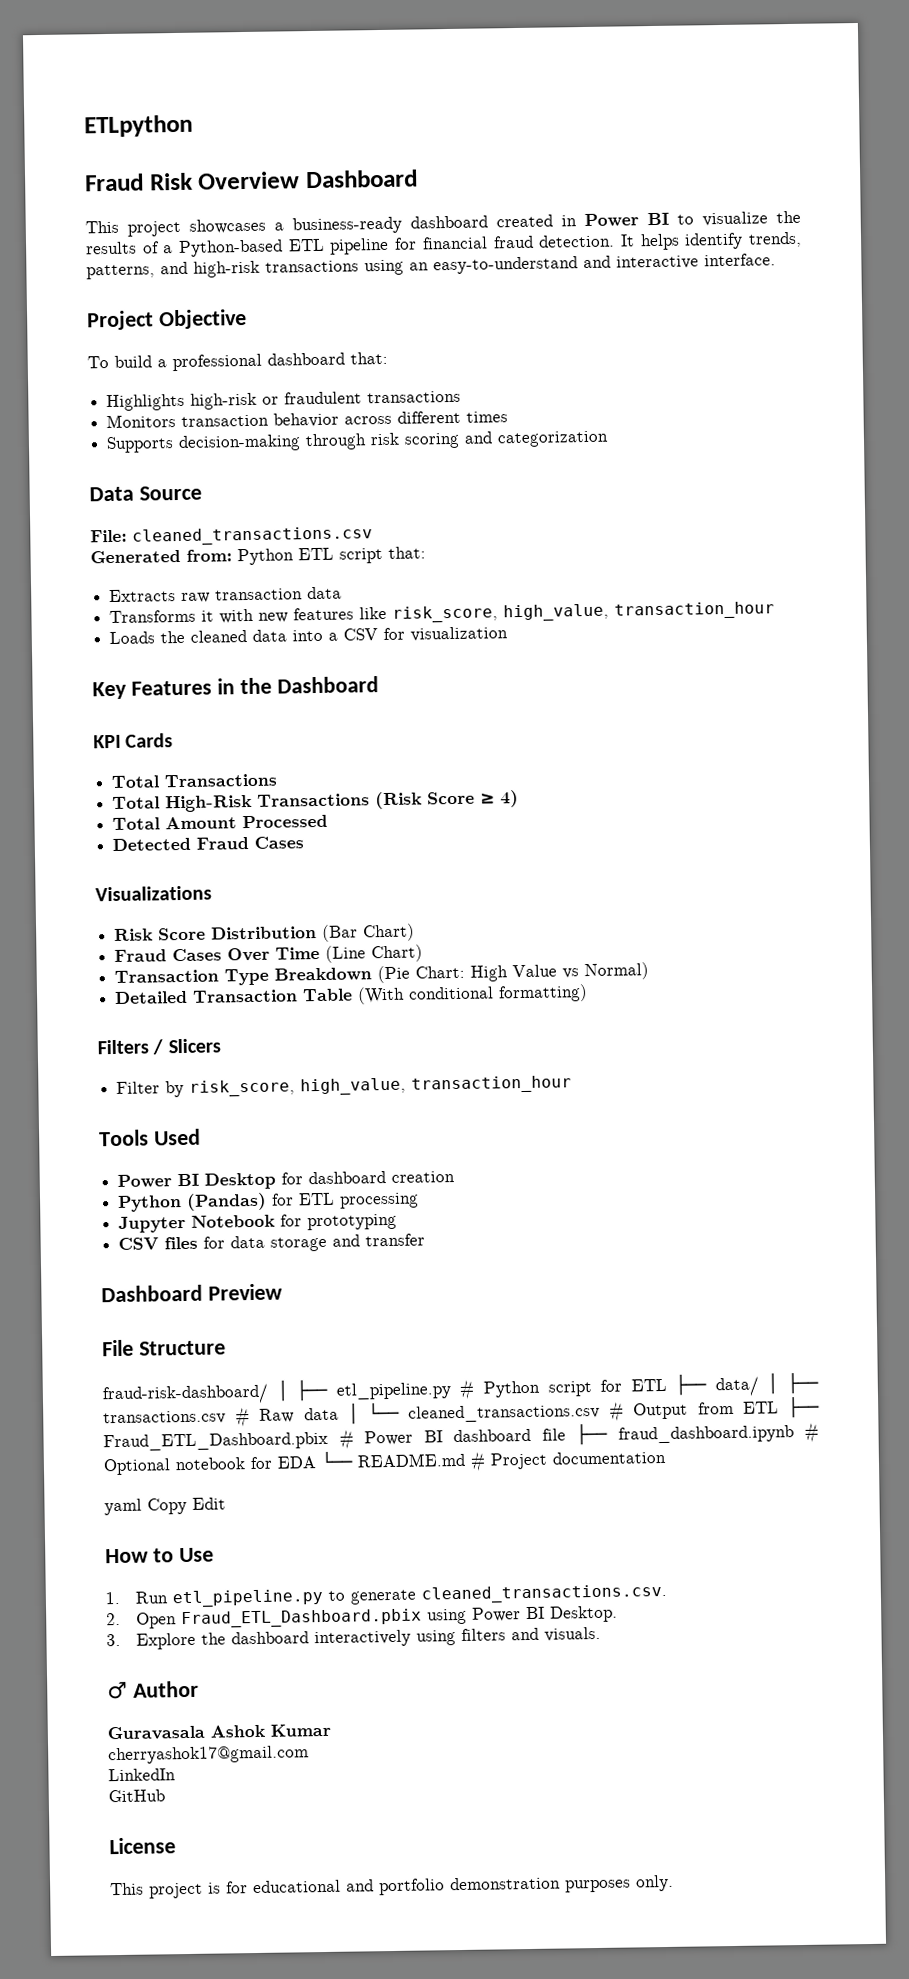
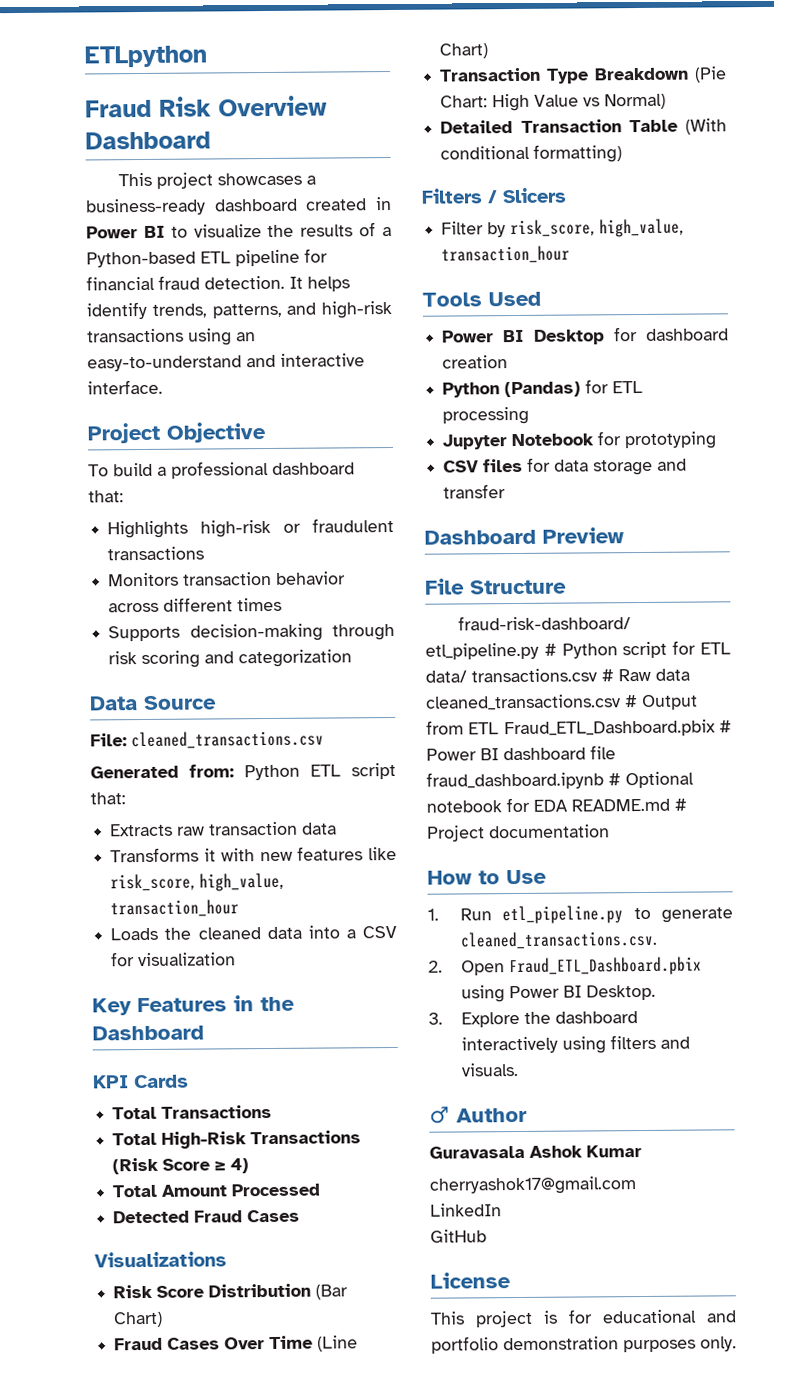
- fraud-risk-dashboard/ │ ├── etl_pipeline.py # Python script for ETL ├── data/ │ ├── transactions.csv # Raw data │ └── cleaned_transactions.csv # Output from ETL ├── Fraud_ETL_Dashboard.pbix # Power BI dashboard file ├── fraud_dashboard.ipynb # Optional notebook for EDA └── README.md # Project documentation
+ fraud-risk-dashboard/ etl_pipeline.py # Python script for ETL data/ transactions.csv # Raw data cleaned_transactions.csv # Output from ETL Fraud_ETL_Dashboard.pbix # Power BI dashboard file fraud_dashboard.ipynb # Optional notebook for EDA README.md # Project documentation
- yaml Copy Edit

